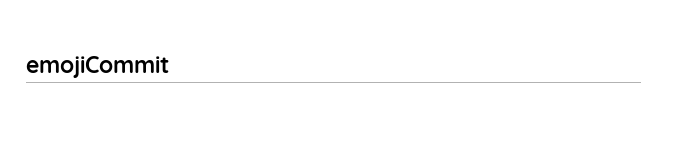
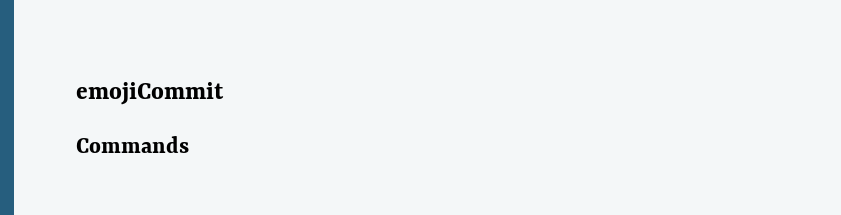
+ Commands

